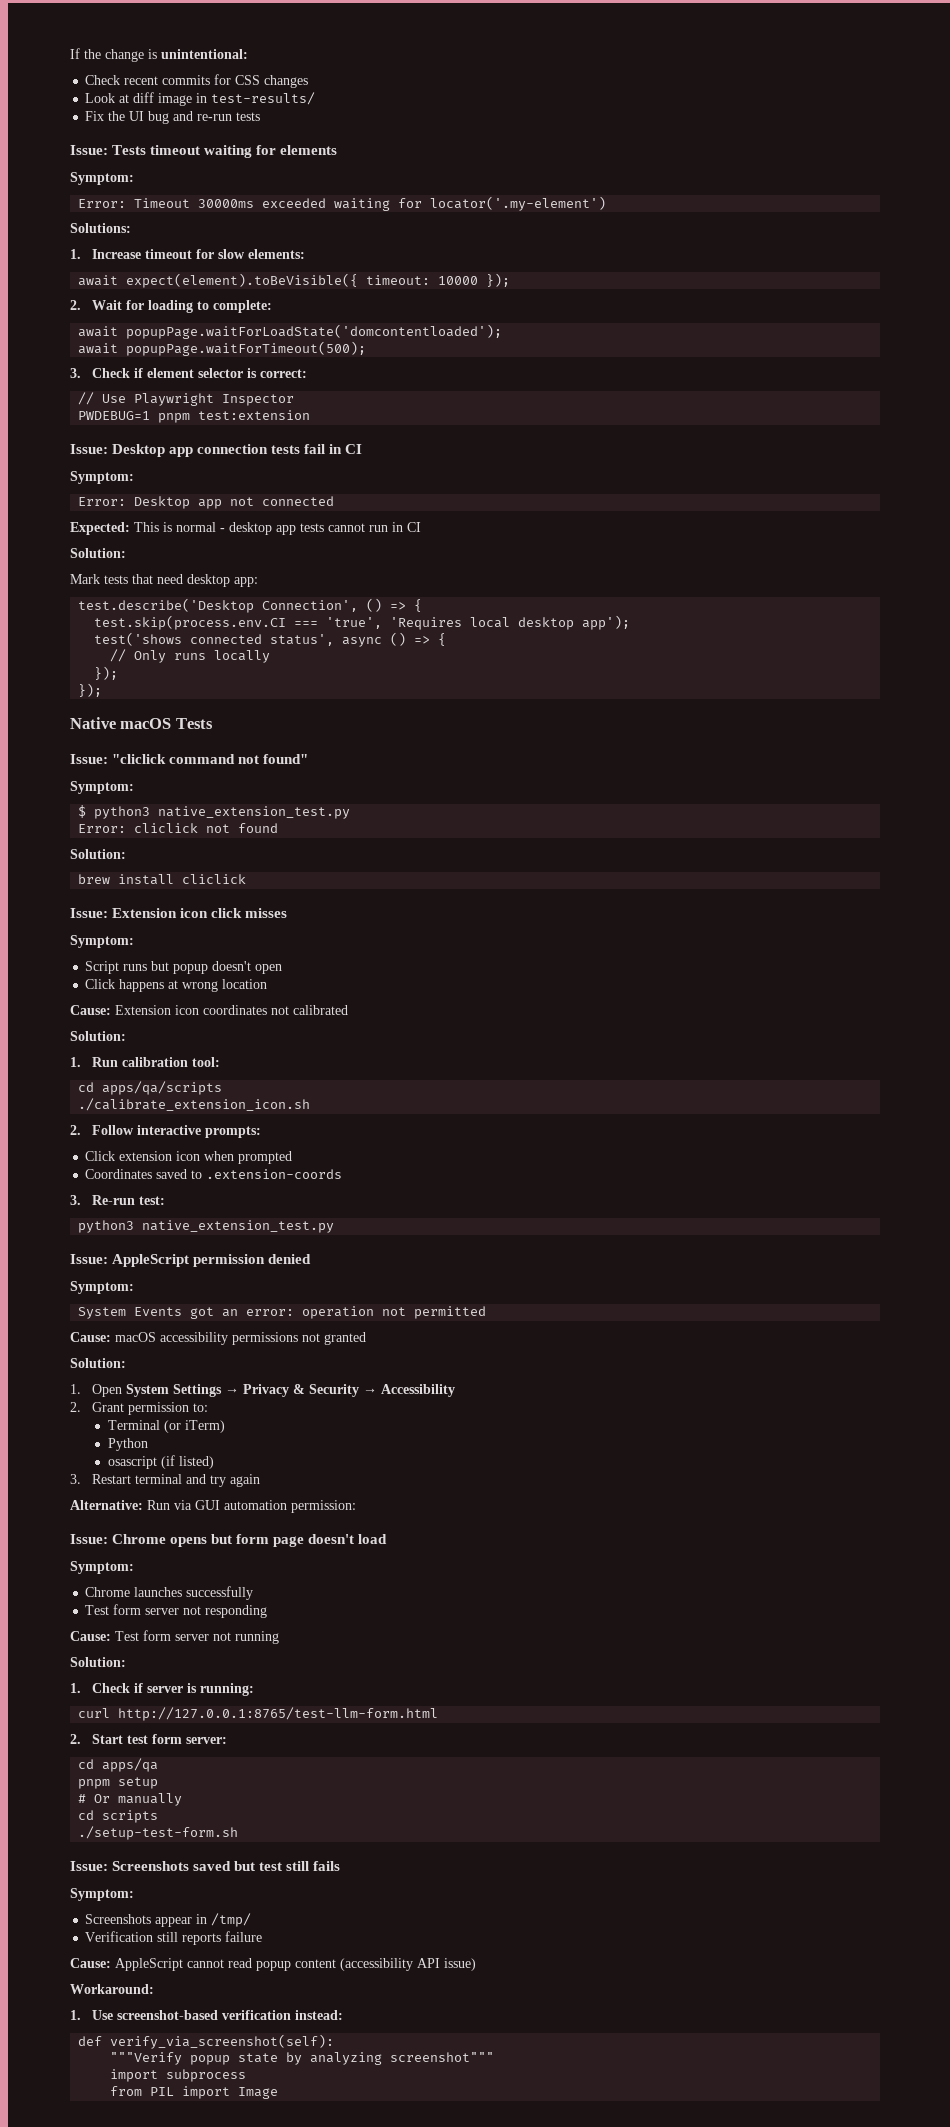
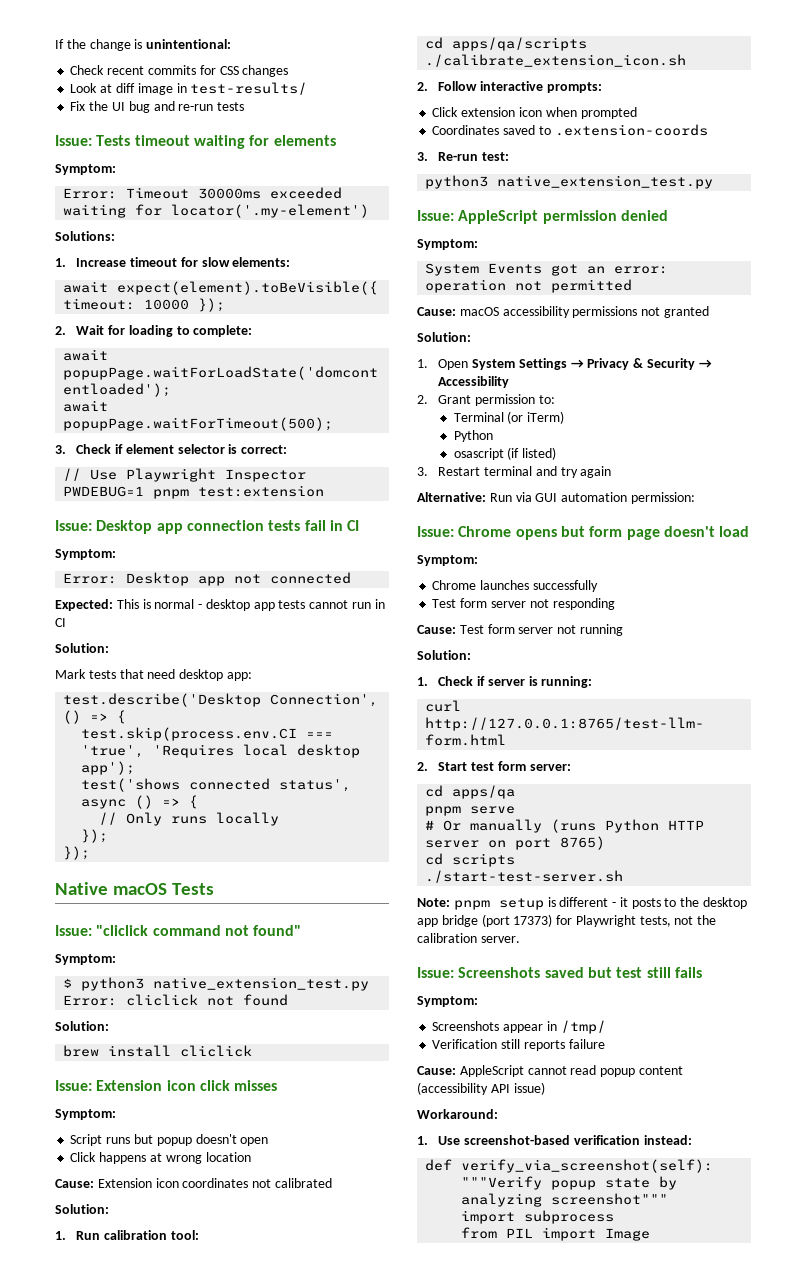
- pnpm setup
+ pnpm serve
- # Or manually
+ # Or manually (runs Python HTTP server on port 8765)
  cd scripts
- ./setup-test-form.sh
+ ./start-test-server.sh
+ Note: pnpm setup is different - it posts to the desktop app bridge (port 17373) for Playwright tests, not the calibration server.

